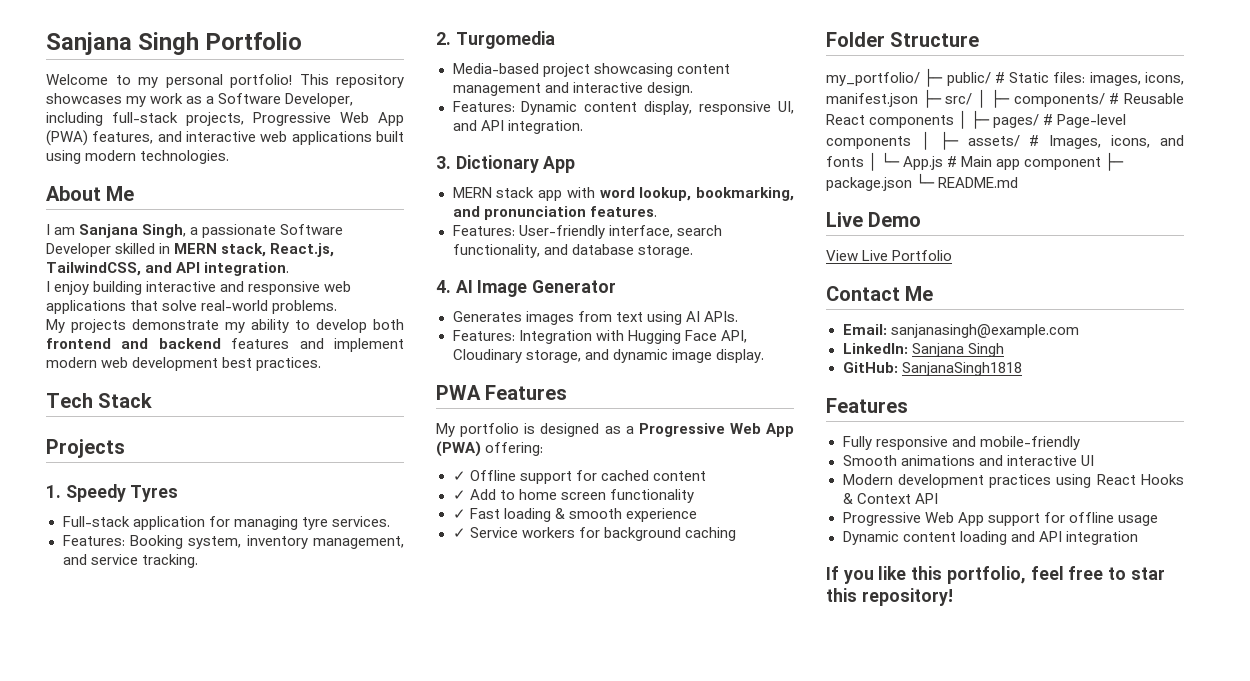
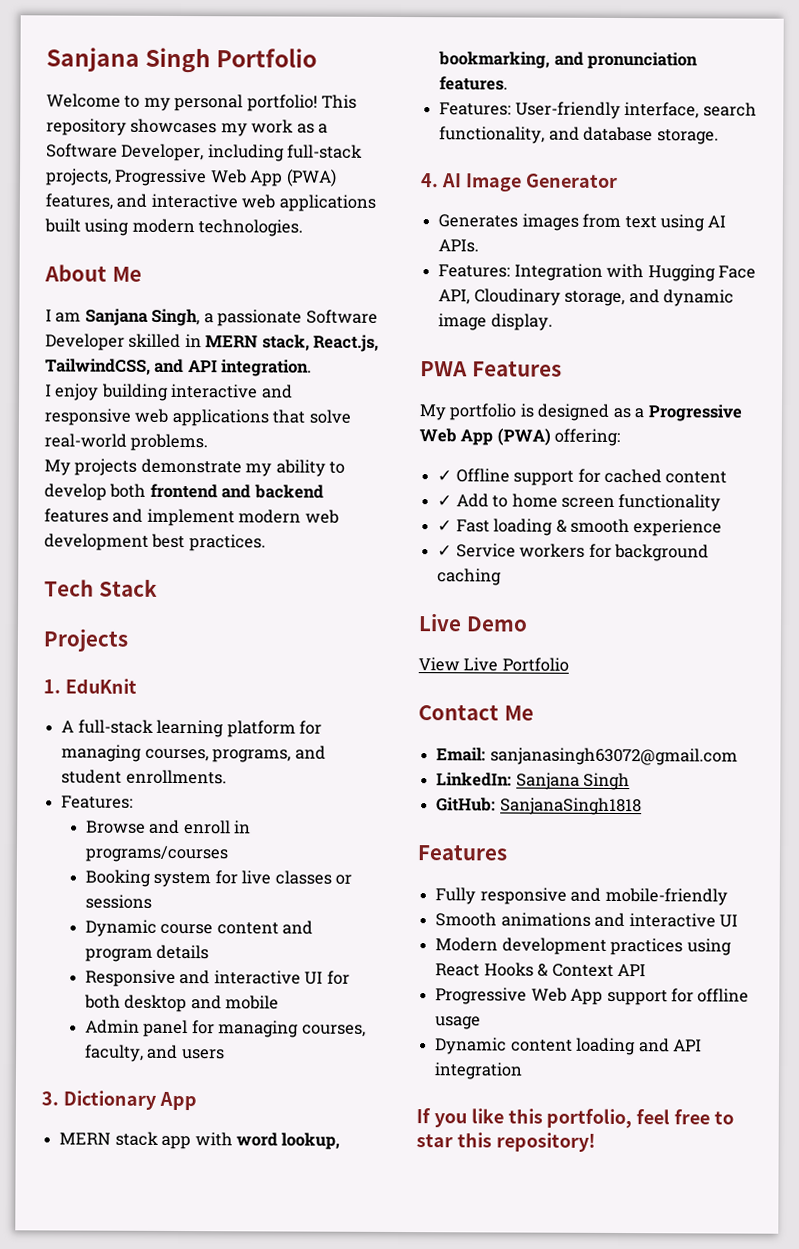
- 1. Speedy Tyres
- Full-stack application for managing tyre services.
- Features: Booking system, inventory management, and service tracking.
- 2. Turgomedia
- Media-based project showcasing content management and interactive design.
- Features: Dynamic content display, responsive UI, and API integration.
+ 1. EduKnit
+ A full-stack learning platform for managing courses, programs, and student enrollments.
+ Features:
+ Browse and enroll in programs/courses
+ Booking system for live classes or sessions
+ Dynamic course content and program details
+ Responsive and interactive UI for both desktop and mobile
+ Admin panel for managing courses, faculty, and users
- Folder Structure
- my_portfolio/ ├─ public/ # Static files: images, icons, manifest.json ├─ src/ │ ├─ components/ # Reusable React components │ ├─ pages/ # Page-level components │ ├─ assets/ # Images, icons, and fonts │ └─ App.js # Main app component ├─ package.json └─ README.md
- Email: sanjanasingh@example.com
+ Email: sanjanasingh63072@gmail.com

